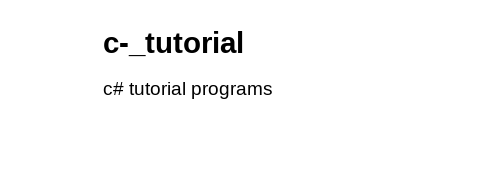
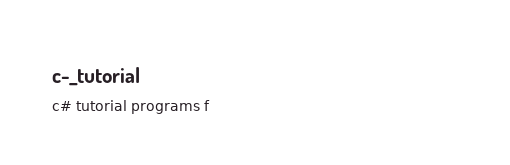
- c# tutorial programs
+ c# tutorial programs f

